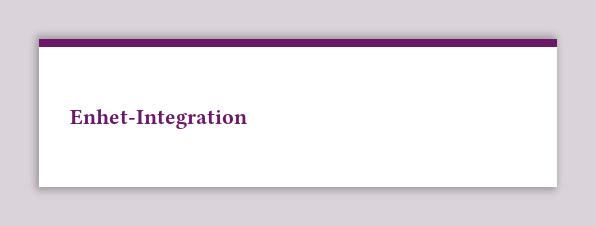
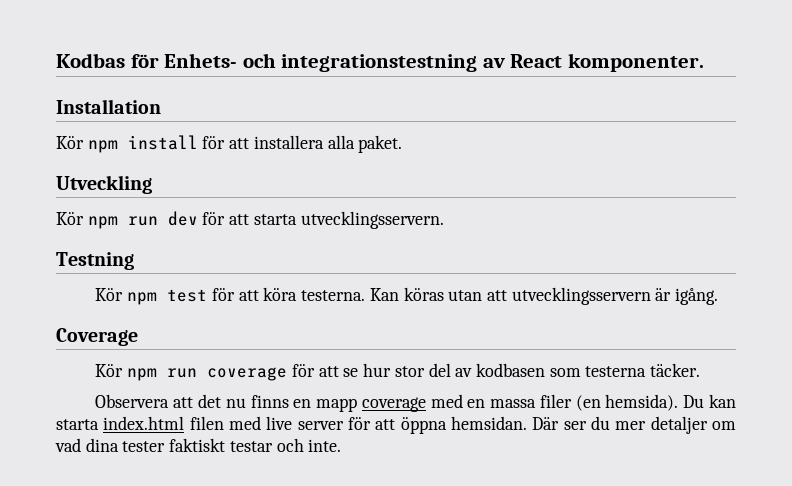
- Enhet-Integration
+ Kodbas för Enhets- och integrationstestning av React komponenter.
+ Installation
+ Kör npm install för att installera alla paket.
+ Utveckling
+ Kör npm run dev för att starta utvecklingsservern.
+ Testning
+ Kör npm test för att köra testerna. Kan köras utan att utvecklingsservern är igång.
+ Coverage
+ Kör npm run coverage för att se hur stor del av kodbasen som testerna täcker.
+ Observera att det nu finns en mapp coverage med en massa filer (en hemsida). Du kan starta index.html filen med live server för att öppna hemsidan. Där ser du mer detaljer om vad dina tester faktiskt testar och inte.

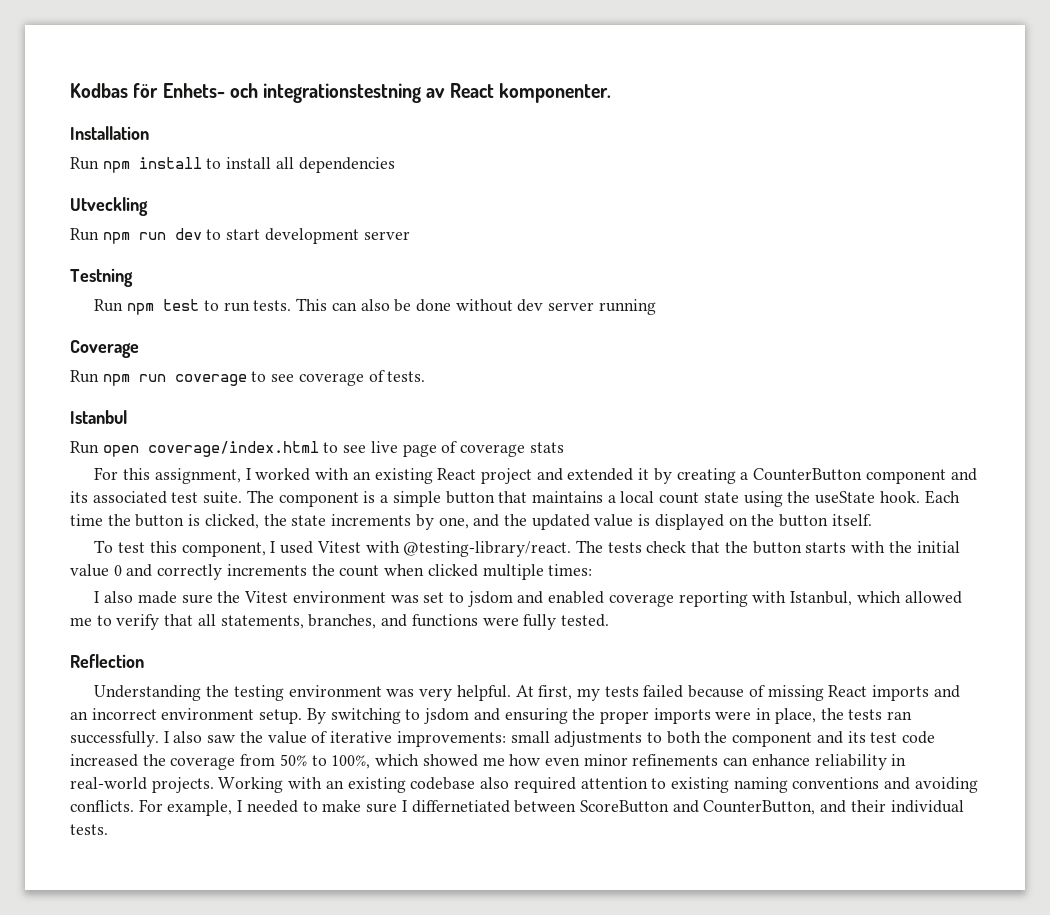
- Kör npm install för att installera alla paket.
+ Run npm install to install all dependencies
- Kör npm run dev för att starta utvecklingsservern.
+ Run npm run dev to start development server
- Kör npm test för att köra testerna. Kan köras utan att utvecklingsservern är igång.
+ Run npm test to run tests. This can also be done without dev server running
- Kör npm run coverage för att se hur stor del av kodbasen som testerna täcker.
- Observera att det nu finns en mapp coverage med en massa filer (en hemsida). Du kan starta index.html filen med live server för att öppna hemsidan. Där ser du mer detaljer om vad dina tester faktiskt testar och inte.
+ Run npm run coverage to see coverage of tests.
+ Istanbul
+ Run open coverage/index.html to see live page of coverage stats
+ For this assignment, I worked with an existing React project and extended it by creating a CounterButton component and its associated test suite. The component is a simple button that maintains a local count state using the useState hook. Each time the button is clicked, the state increments by one, and the updated value is displayed on the button itself.
+ To test this component, I used Vitest with @testing-library/react. The tests check that the button starts with the initial value 0 and correctly increments the count when clicked multiple times:
+ I also made sure the Vitest environment was set to jsdom and enabled coverage reporting with Istanbul, which allowed me to verify that all statements, branches, and functions were fully tested.
+ Reflection
+ Understanding the testing environment was very helpful. At first, my tests failed because of missing React imports and an incorrect environment setup. By switching to jsdom and ensuring the proper imports were in place, the tests ran successfully. I also saw the value of iterative improvements: small adjustments to both the component and its test code increased the coverage from 50% to 100%, which showed me how even minor refinements can enhance reliability in real-world projects. Working with an existing codebase also required attention to existing naming conventions and avoiding conflicts. For example, I needed to make sure I differnetiated between ScoreButton and CounterButton, and their individual tests.

